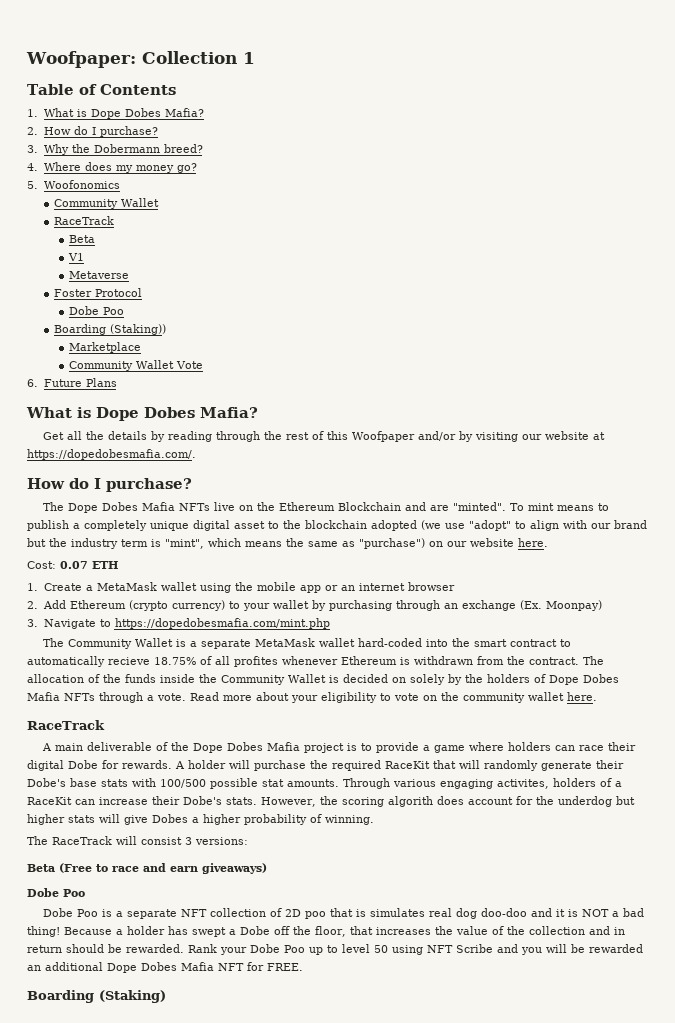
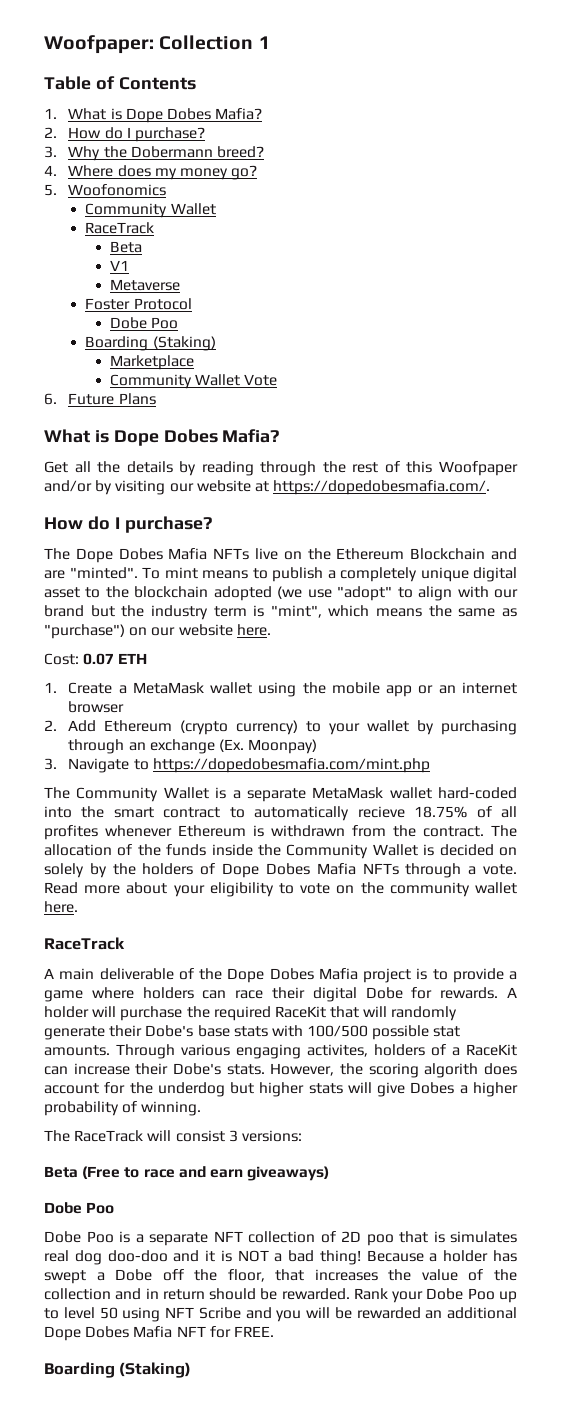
  Foster Protocol
  Dobe Poo
- Boarding (Staking))
+ Boarding (Staking)

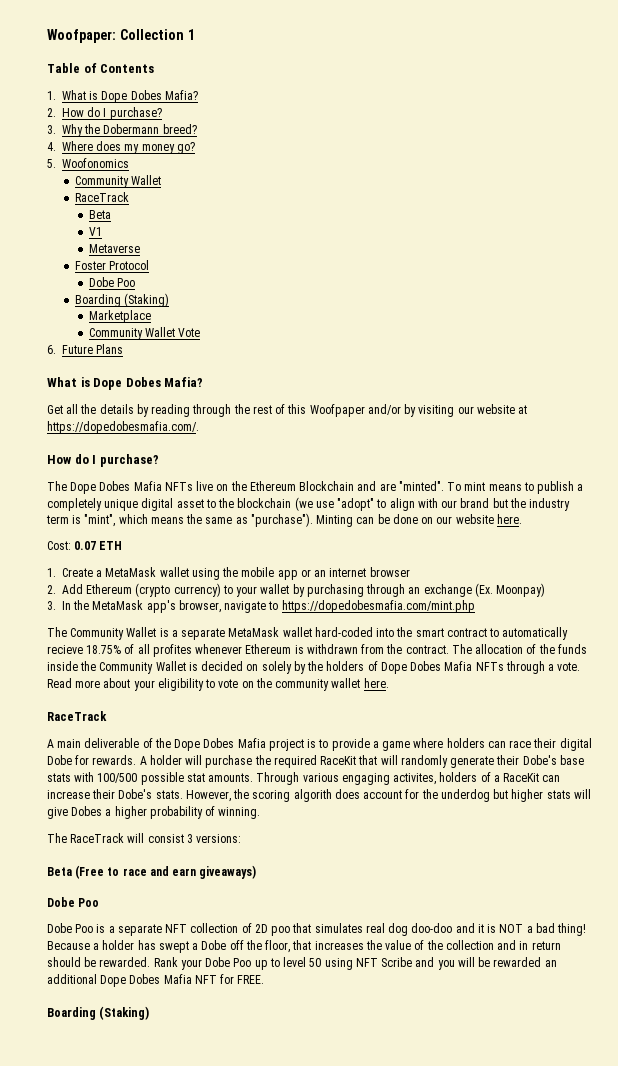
- To mint means to publish a completely unique digital asset to the blockchain adopted (we use "adopt" to align with our brand but the industry term is "mint", which means the same as "purchase") on our website here.
+ To mint means to publish a completely unique digital asset to the blockchain (we use "adopt" to align with our brand but the industry term is "mint", which means the same as "purchase"). Minting can be done on our website here.
- 3. Navigate to https://dopedobesmafia.com/mint.php
+ 3. In the MetaMask app's browser, navigate to https://dopedobesmafia.com/mint.php
- Dobe Poo is a separate NFT collection of 2D poo that is simulates real dog doo-doo and it is NOT a bad thing!
+ Dobe Poo is a separate NFT collection of 2D poo that simulates real dog doo-doo and it is NOT a bad thing!

